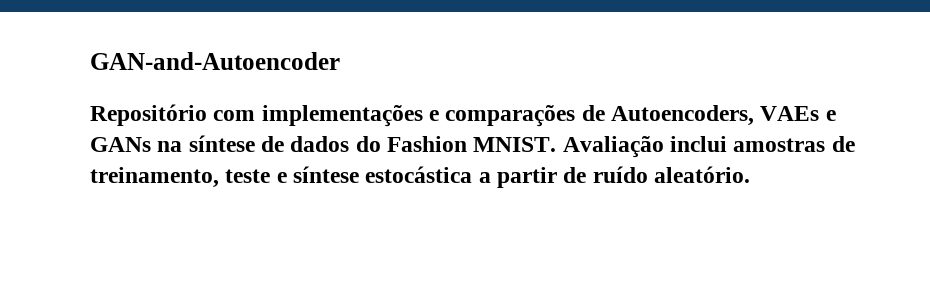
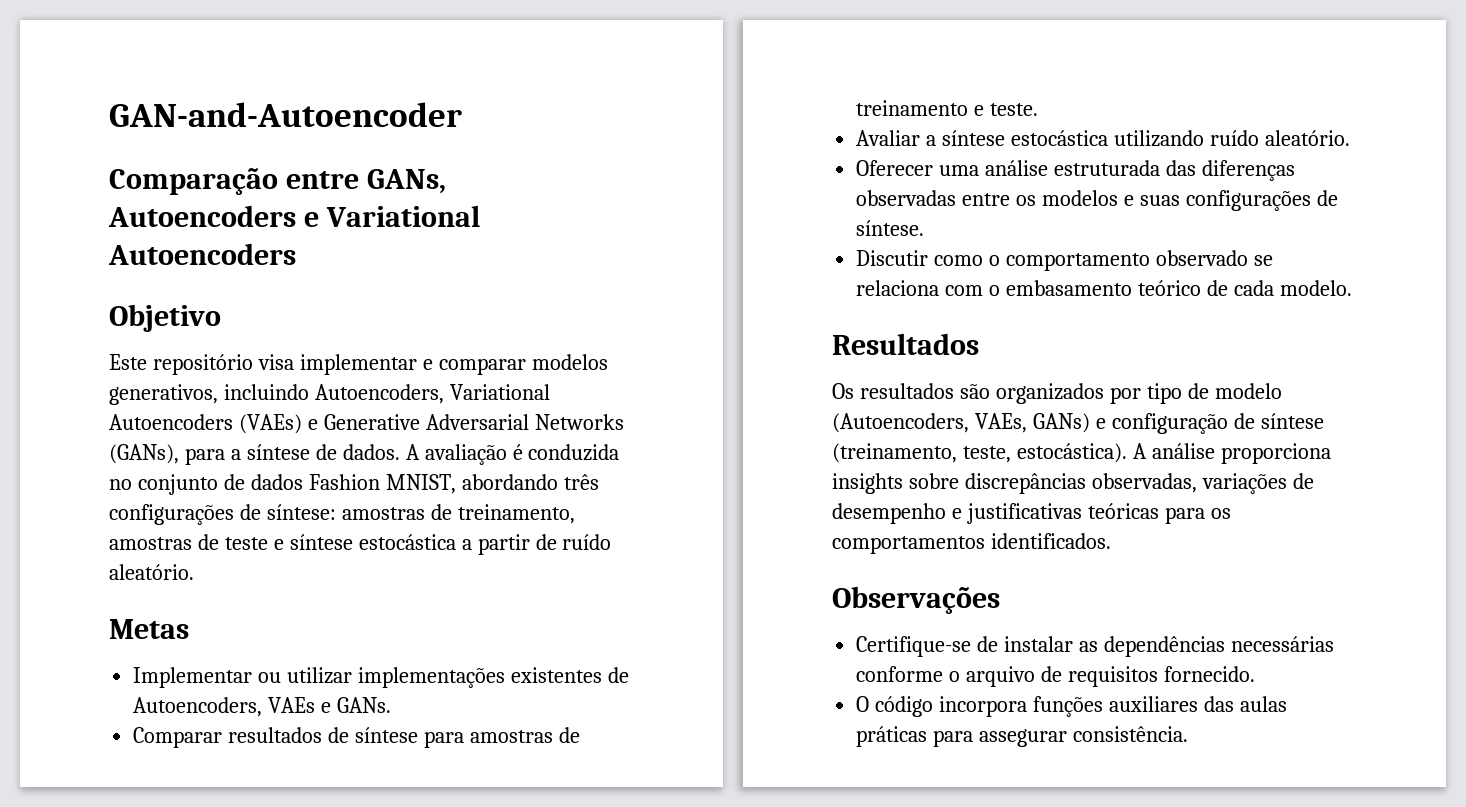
- Repositório com implementações e comparações de Autoencoders, VAEs e GANs na síntese de dados do Fashion MNIST. Avaliação inclui amostras de treinamento, teste e síntese estocástica a partir de ruído aleatório.
+ Comparação entre GANs, Autoencoders e Variational Autoencoders
+ Objetivo
+ Este repositório visa implementar e comparar modelos generativos, incluindo Autoencoders, Variational Autoencoders (VAEs) e Generative Adversarial Networks (GANs), para a síntese de dados. A avaliação é conduzida no conjunto de dados Fashion MNIST, abordando três configurações de síntese: amostras de treinamento, amostras de teste e síntese estocástica a partir de ruído aleatório.
+ Metas
+ Implementar ou utilizar implementações existentes de Autoencoders, VAEs e GANs.
+ Comparar resultados de síntese para amostras de treinamento e teste.
+ Avaliar a síntese estocástica utilizando ruído aleatório.
+ Oferecer uma análise estruturada das diferenças observadas entre os modelos e suas configurações de síntese.
+ Discutir como o comportamento observado se relaciona com o embasamento teórico de cada modelo.
+ Resultados
+ Os resultados são organizados por tipo de modelo (Autoencoders, VAEs, GANs) e configuração de síntese (treinamento, teste, estocástica). A análise proporciona insights sobre discrepâncias observadas, variações de desempenho e justificativas teóricas para os comportamentos identificados.
+ Observações
+ Certifique-se de instalar as dependências necessárias conforme o arquivo de requisitos fornecido.
+ O código incorpora funções auxiliares das aulas práticas para assegurar consistência.

